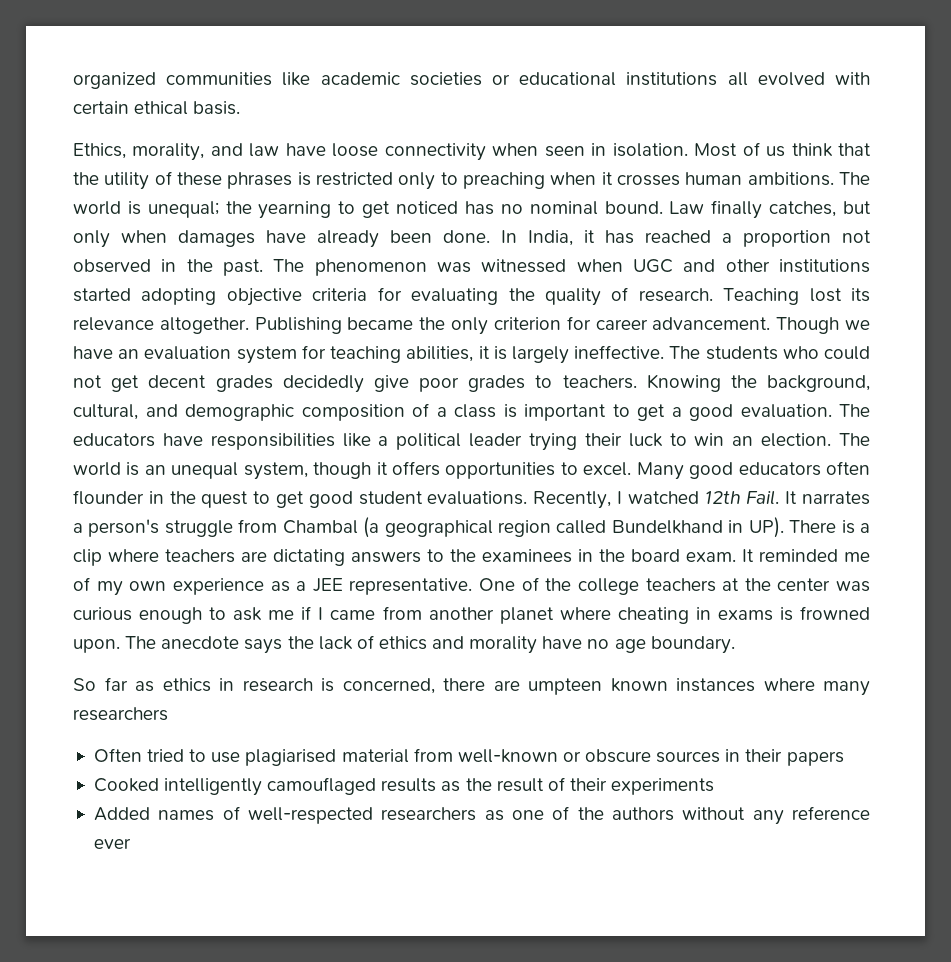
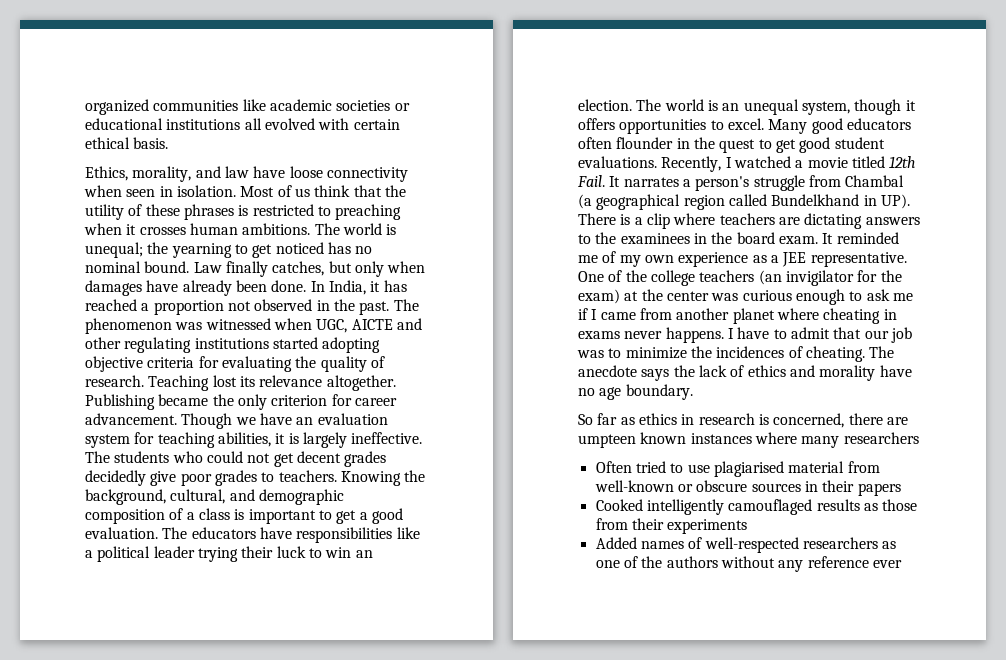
- Most of us think that the utility of these phrases is restricted only to preaching when it crosses human ambitions.
+ Most of us think that the utility of these phrases is restricted to preaching when it crosses human ambitions.
- The phenomenon was witnessed when UGC and other institutions started adopting objective criteria for evaluating the quality of research.
+ The phenomenon was witnessed when UGC, AICTE and other regulating institutions started adopting objective criteria for evaluating the quality of research.
- Recently, I watched 12th Fail.
+ Recently, I watched a movie titled 12th Fail.
- One of the college teachers at the center was curious enough to ask me if I came from another planet where cheating in exams is frowned upon.
+ One of the college teachers (an invigilator for the exam) at the center was curious enough to ask me if I came from another planet where cheating in exams never happens. I have to admit that our job was to minimize the incidences of cheating.
- Cooked intelligently camouflaged results as the result of their experiments
+ Cooked intelligently camouflaged results as those from their experiments

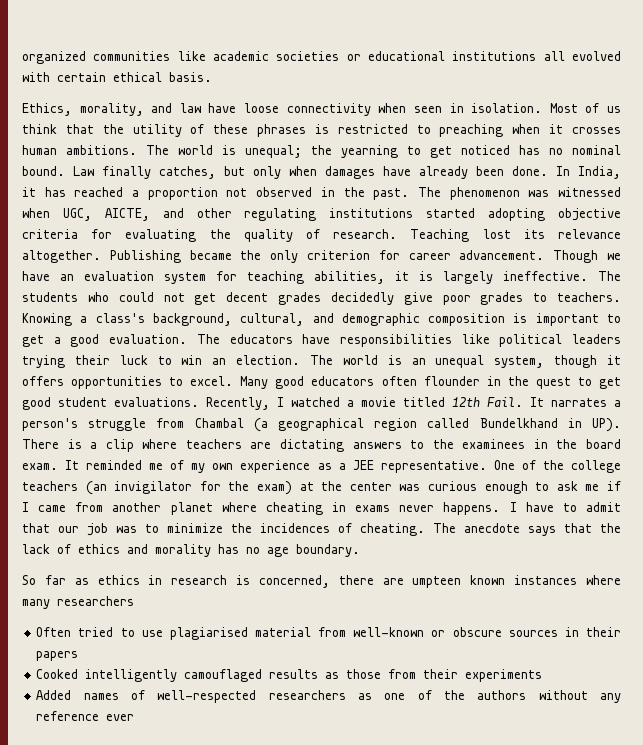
- The phenomenon was witnessed when UGC, AICTE and other regulating institutions started adopting objective criteria for evaluating the quality of research.
+ The phenomenon was witnessed when UGC, AICTE, and other regulating institutions started adopting objective criteria for evaluating the quality of research.
- Knowing the background, cultural, and demographic composition of a class is important to get a good evaluation.
+ Knowing a class's background, cultural, and demographic composition is important to get a good evaluation.
- The educators have responsibilities like a political leader trying their luck to win an election.
+ The educators have responsibilities like political leaders trying their luck to win an election.
- The anecdote says the lack of ethics and morality have no age boundary.
+ The anecdote says that the lack of ethics and morality has no age boundary.

